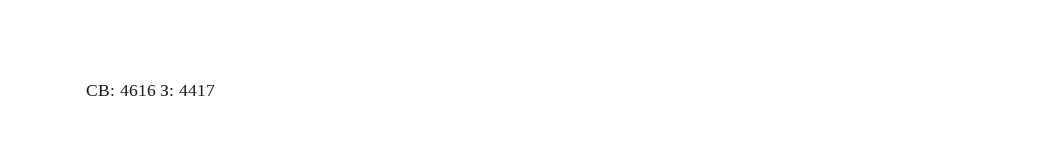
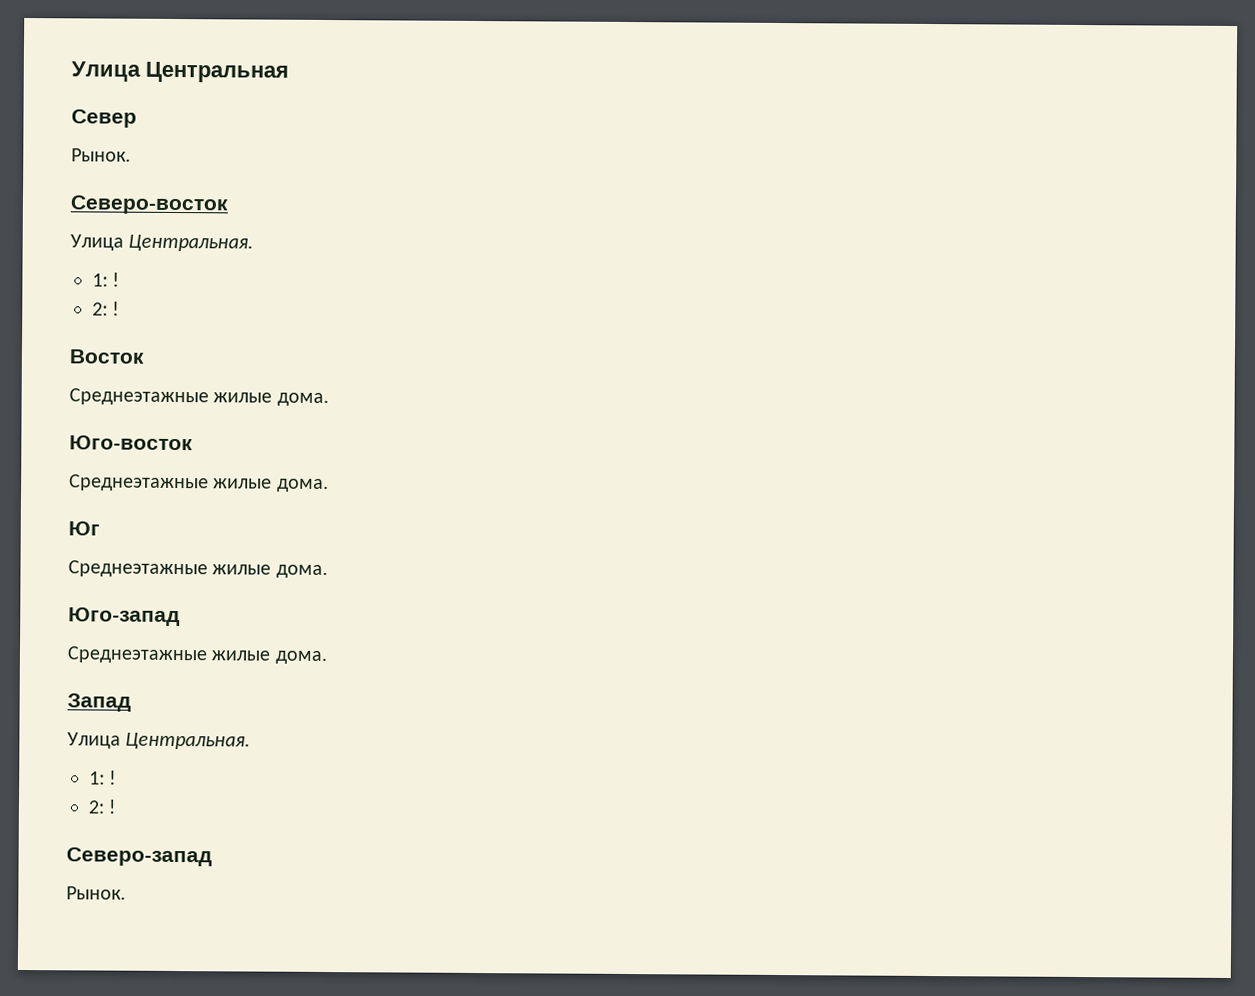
- СВ: 4616 З: 4417
+ Улица Центральная
+ Север
+ Рынок.
+ Северо-восток
+ Улица Центральная.
+ 1: !
+ 2: !
+ Восток
+ Среднеэтажные жилые дома.
+ Юго-восток
+ Среднеэтажные жилые дома.
+ Юг
+ Среднеэтажные жилые дома.
+ Юго-запад
+ Среднеэтажные жилые дома.
+ Запад
+ Улица Центральная.
+ 1: !
+ 2: !
+ Северо-запад
+ Рынок.

